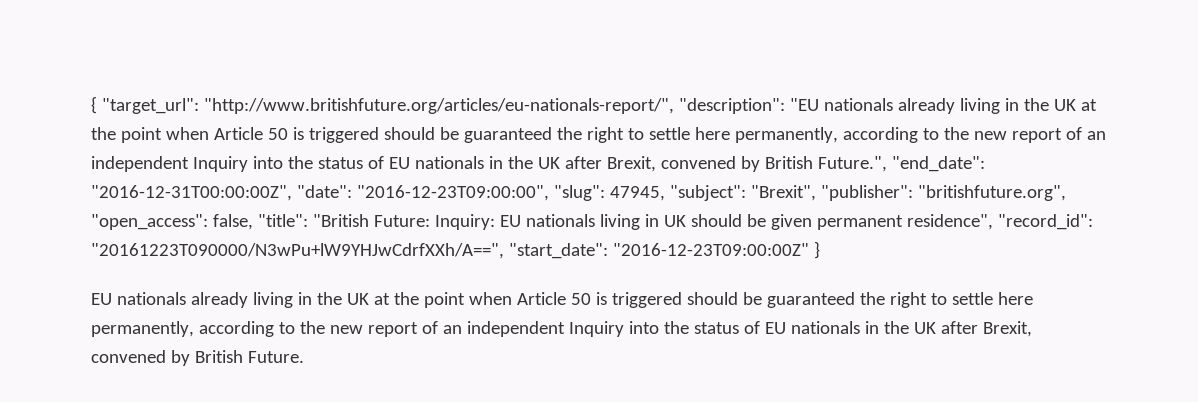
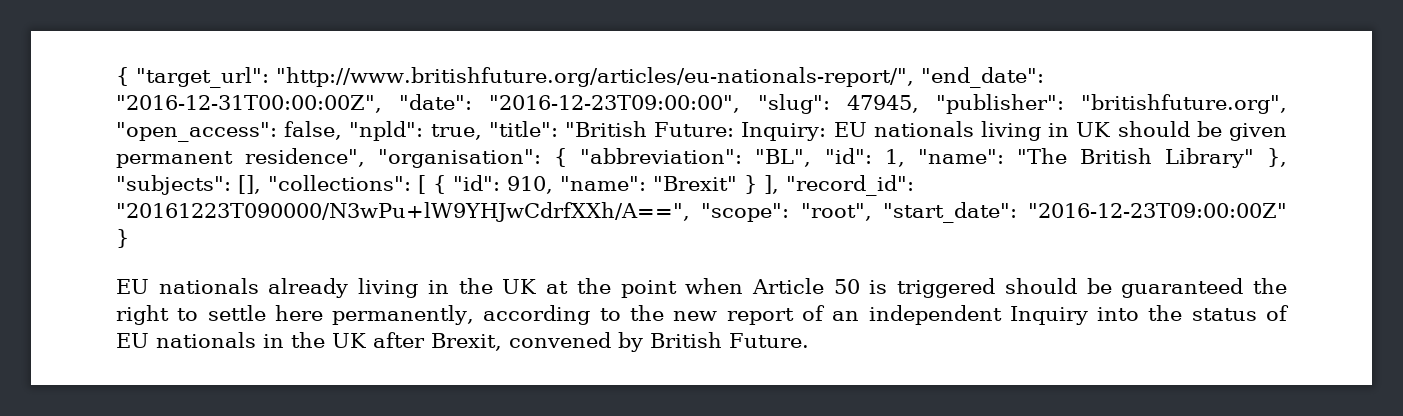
- { "target_url": "http://www.britishfuture.org/articles/eu-nationals-report/", "description": "EU nationals already living in the UK at the point when Article 50 is triggered should be guaranteed the right to settle here permanently, according to the new report of an independent Inquiry into the status of EU nationals in the UK after Brexit, convened by British Future.", "end_date": "2016-12-31T00:00:00Z", "date": "2016-12-23T09:00:00", "slug": 47945, "subject": "Brexit", "publisher": "britishfuture.org", "open_access": false, "title": "British Future: Inquiry: EU nationals living in UK should be given permanent residence", "record_id": "20161223T090000/N3wPu+lW9YHJwCdrfXXh/A==", "start_date": "2016-12-23T09:00:00Z" }
+ { "target_url": "http://www.britishfuture.org/articles/eu-nationals-report/", "end_date": "2016-12-31T00:00:00Z", "date": "2016-12-23T09:00:00", "slug": 47945, "publisher": "britishfuture.org", "open_access": false, "npld": true, "title": "British Future: Inquiry: EU nationals living in UK should be given permanent residence", "organisation": { "abbreviation": "BL", "id": 1, "name": "The British Library" }, "subjects": [], "collections": [ { "id": 910, "name": "Brexit" } ], "record_id": "20161223T090000/N3wPu+lW9YHJwCdrfXXh/A==", "scope": "root", "start_date": "2016-12-23T09:00:00Z" }

